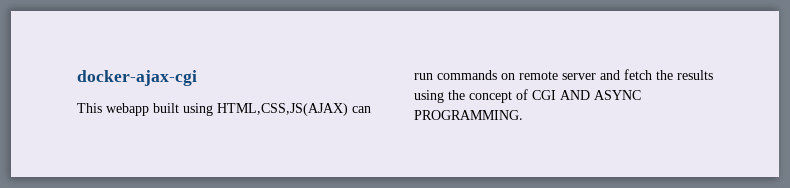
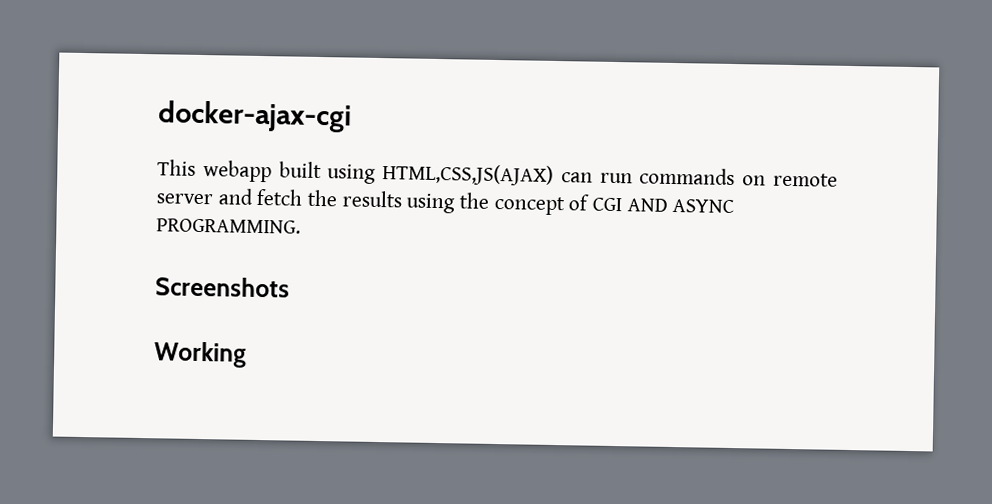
+ Screenshots
+ Working

